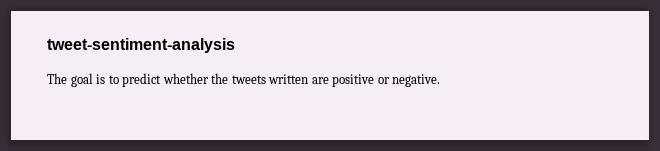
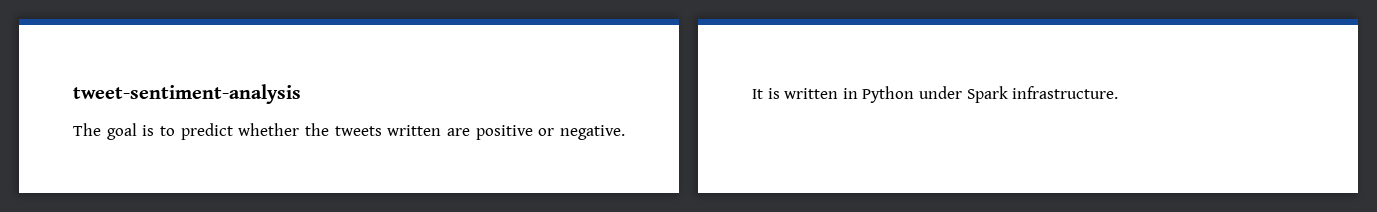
+ It is written in Python under Spark infrastructure.

